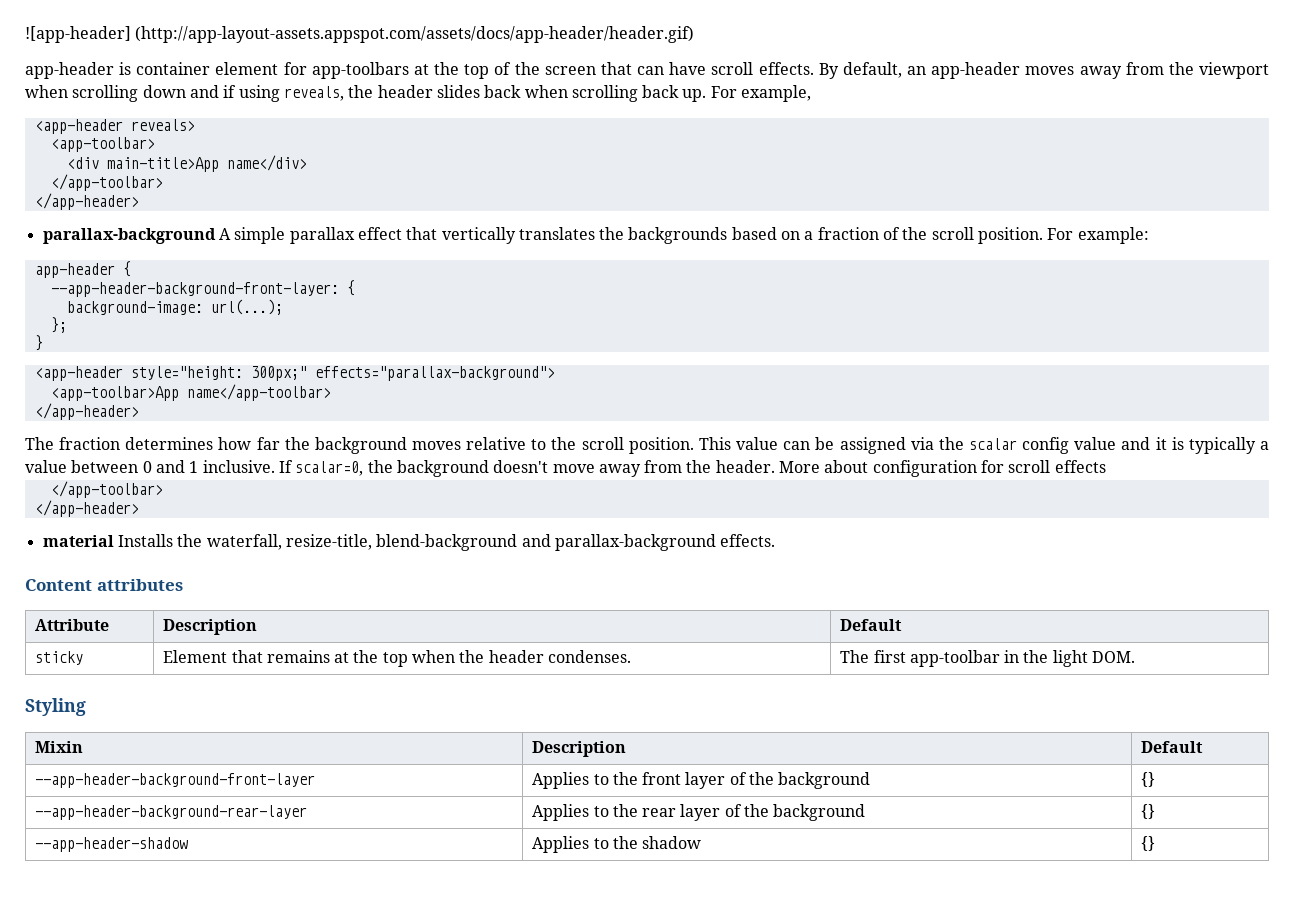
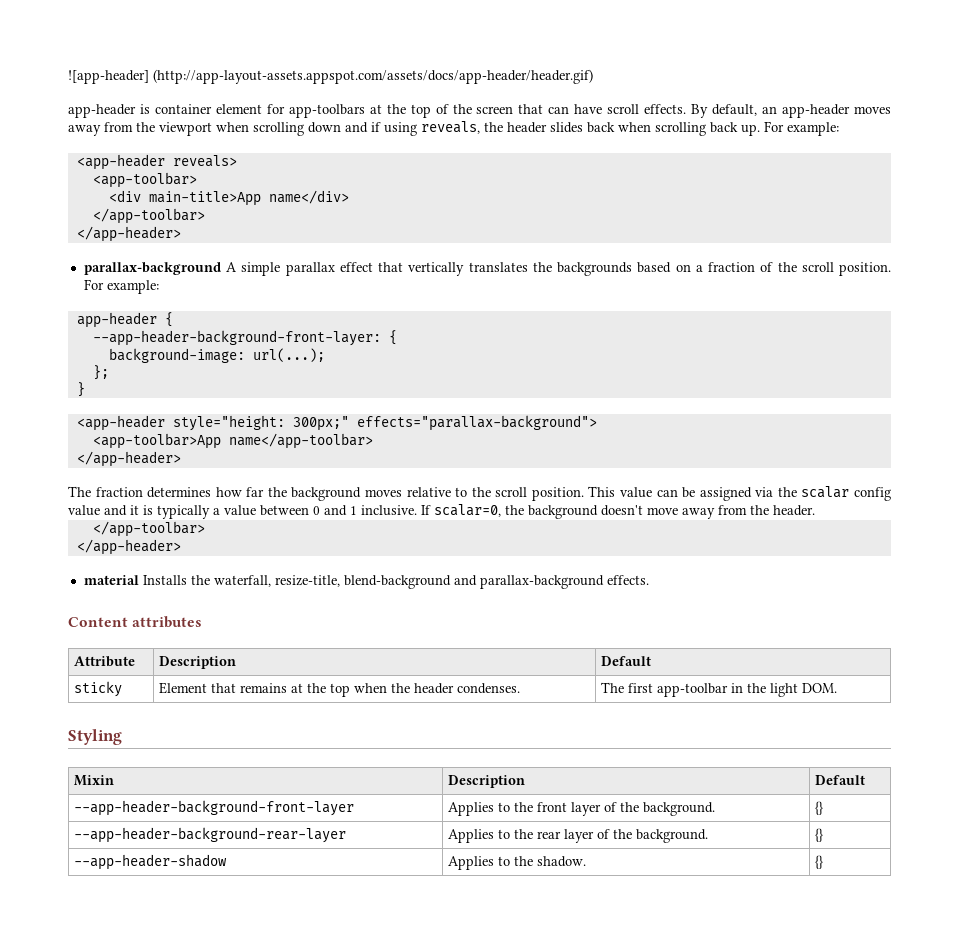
- By default, an app-header moves away from the viewport when scrolling down and if using reveals, the header slides back when scrolling back up. For example,
+ By default, an app-header moves away from the viewport when scrolling down and if using reveals, the header slides back when scrolling back up. For example:
- More about configuration for scroll effects
- --app-header-background-front-layer | Applies to the front layer of the background | {}
+ --app-header-background-front-layer | Applies to the front layer of the background. | {}
- --app-header-background-rear-layer | Applies to the rear layer of the background | {}
+ --app-header-background-rear-layer | Applies to the rear layer of the background. | {}
- --app-header-shadow | Applies to the shadow | {}
+ --app-header-shadow | Applies to the shadow. | {}

